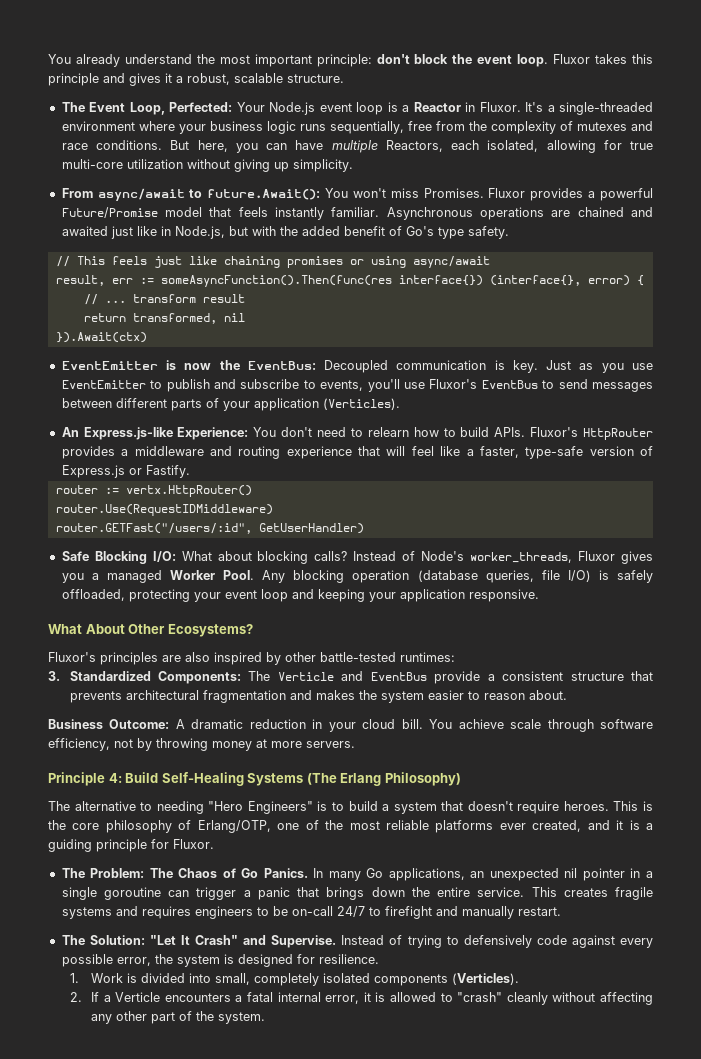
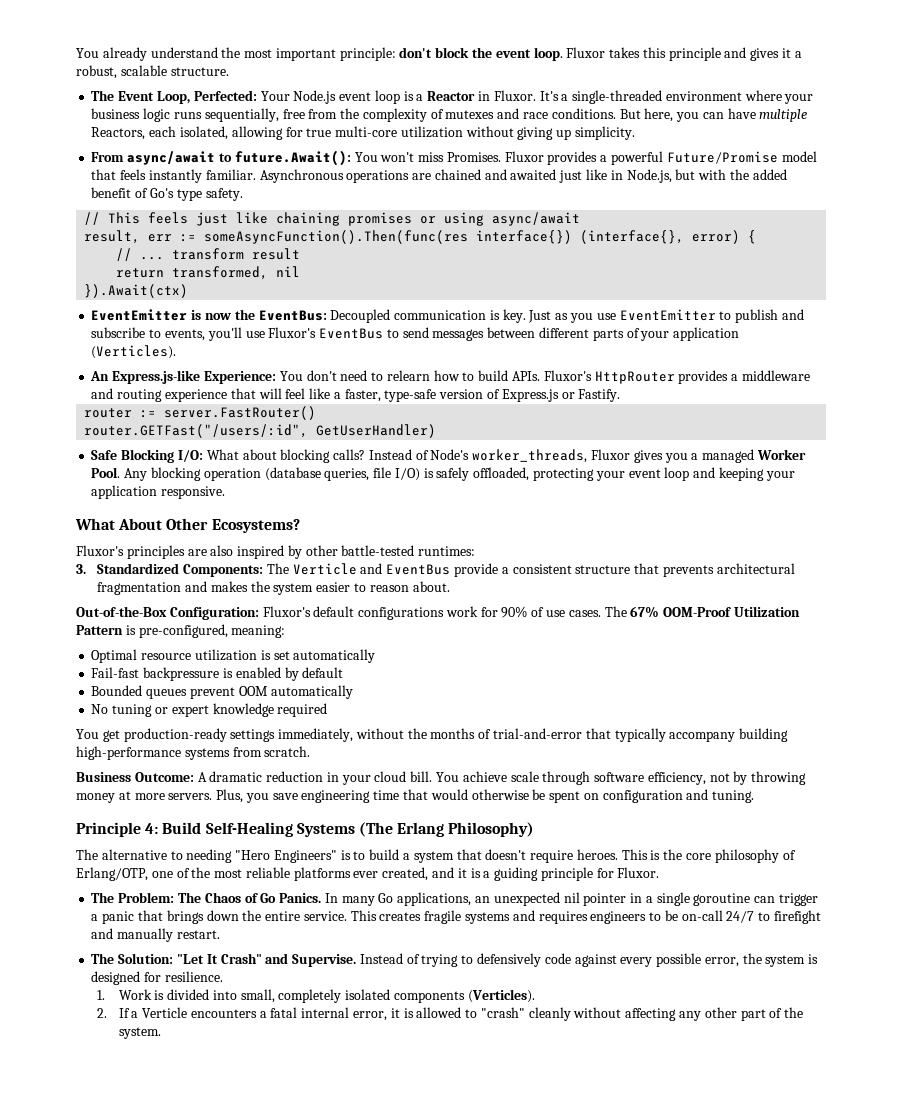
- router := vertx.HttpRouter()
- router.Use(RequestIDMiddleware)
+ router := server.FastRouter()
+ Out-of-the-Box Configuration: Fluxor's default configurations work for 90% of use cases. The 67% OOM-Proof Utilization Pattern is pre-configured, meaning:
+ Optimal resource utilization is set automatically
+ Fail-fast backpressure is enabled by default
+ Bounded queues prevent OOM automatically
+ No tuning or expert knowledge required
+ You get production-ready settings immediately, without the months of trial-and-error that typically accompany building high-performance systems from scratch.
+ Plus, you save engineering time that would otherwise be spent on configuration and tuning.

